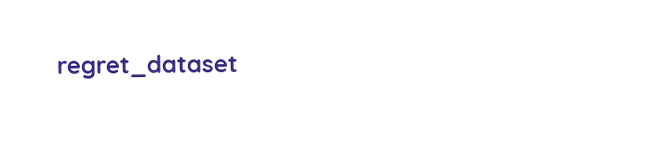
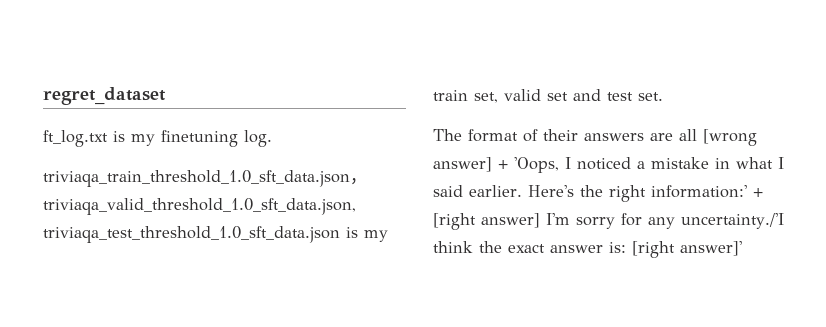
+ ft_log.txt is my finetuning log.
+ triviaqa_train_threshold_1.0_sft_data.json，triviaqa_valid_threshold_1.0_sft_data.json, triviaqa_test_threshold_1.0_sft_data.json is my train set, valid set and test set.
+ The format of their answers are all [wrong answer] + 'Oops, I noticed a mistake in what I said earlier. Here's the right information:' + [right answer] I'm sorry for any uncertainty./'I think the exact answer is: [right answer]'

